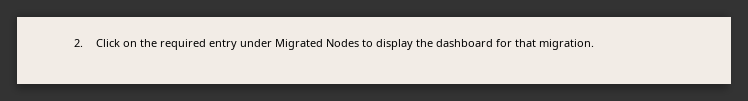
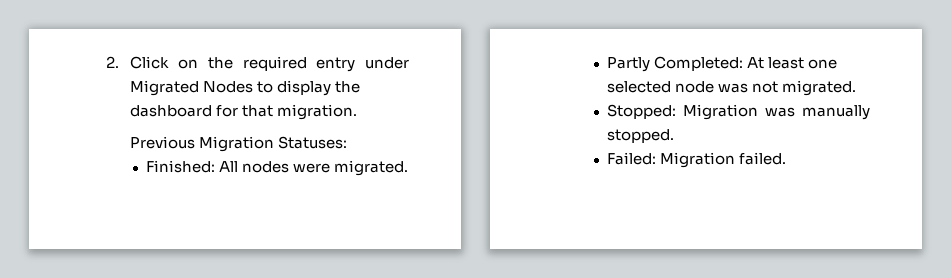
+ Previous Migration Statuses:
+ Finished: All nodes were migrated.
+ Partly Completed: At least one selected node was not migrated.
+ Stopped: Migration was manually stopped.
+ Failed: Migration failed.

